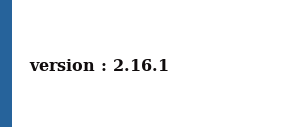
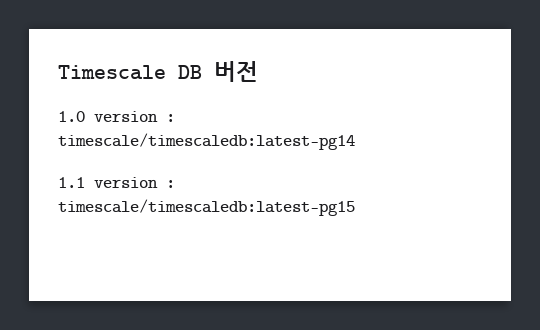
- version : 2.16.1
+ Timescale DB 버전
+ 1.0 version : timescale/timescaledb:latest-pg14
+ 1.1 version : timescale/timescaledb:latest-pg15

